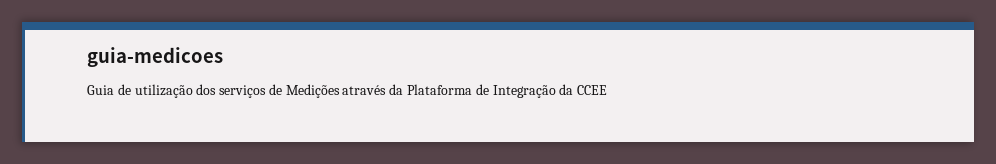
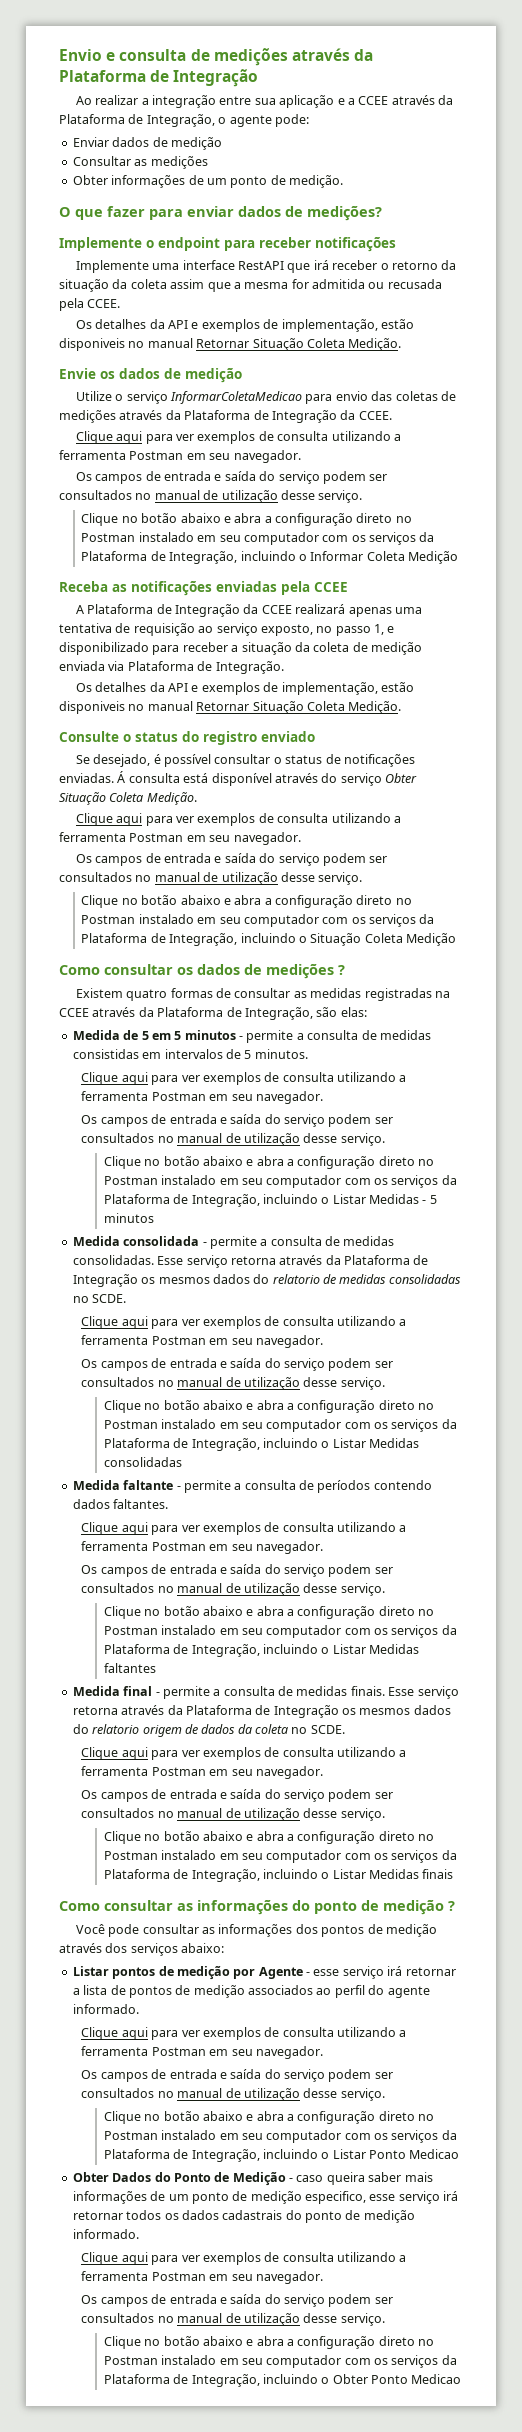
- guia-medicoes
- Guia de utilização dos serviços de Medições através da Plataforma de Integração da CCEE
+ Envio e consulta de medições através da Plataforma de Integração
+ Ao realizar a integração entre sua aplicação e a CCEE através da Plataforma de Integração, o agente pode:
+ Enviar dados de medição
+ Consultar as medições
+ Obter informações de um ponto de medição.
+ O que fazer para enviar dados de medições?
+ Implemente o endpoint para receber notificações
+ Implemente uma interface RestAPI que irá receber o retorno da situação da coleta assim que a mesma for admitida ou recusada pela CCEE.
+ Os detalhes da API e exemplos de implementação, estão disponiveis no manual Retornar Situação Coleta Medição.
+ Envie os dados de medição
+ Utilize o serviço InformarColetaMedicao para envio das coletas de medições através da Plataforma de Integração da CCEE.
+ Clique aqui para ver exemplos de consulta utilizando a ferramenta Postman em seu navegador.
+ Os campos de entrada e saída do serviço podem ser consultados no manual de utilização desse serviço.
+ Clique no botão abaixo e abra a configuração direto no Postman instalado em seu computador com os serviços da Plataforma de Integração, incluindo o Informar Coleta Medição
+ Receba as notificações enviadas pela CCEE
+ A Plataforma de Integração da CCEE realizará apenas uma tentativa de requisição ao serviço exposto, no passo 1, e disponibilizado para receber a situação da coleta de medição enviada via Plataforma de Integração.
+ Os detalhes da API e exemplos de implementação, estão disponiveis no manual Retornar Situação Coleta Medição.
+ Consulte o status do registro enviado
+ Se desejado, é possível consultar o status de notificações enviadas. Á consulta está disponível através do serviço Obter Situação Coleta Medição.
+ Clique aqui para ver exemplos de consulta utilizando a ferramenta Postman em seu navegador.
+ Os campos de entrada e saída do serviço podem ser consultados no manual de utilização desse serviço.
+ Clique no botão abaixo e abra a configuração direto no Postman instalado em seu computador com os serviços da Plataforma de Integração, incluindo o Situação Coleta Medição
+ Como consultar os dados de medições ?
+ Existem quatro formas de consultar as medidas registradas na CCEE através da Plataforma de Integração, são elas:
+ Medida de 5 em 5 minutos - permite a consulta de medidas consistidas em intervalos de 5 minutos.
+ Clique aqui para ver exemplos de consulta utilizando a ferramenta Postman em seu navegador.
+ Os campos de entrada e saída do serviço podem ser consultados no manual de utilização desse serviço.
+ Clique no botão abaixo e abra a configuração direto no Postman instalado em seu computador com os serviços da Plataforma de Integração, incluindo o Listar Medidas - 5 minutos
+ Medida consolidada - permite a consulta de medidas consolidadas. Esse serviço retorna através da Plataforma de Integração os mesmos dados do relatorio de medidas consolidadas no SCDE.
+ Clique aqui para ver exemplos de consulta utilizando a ferramenta Postman em seu navegador.
+ Os campos de entrada e saída do serviço podem ser consultados no manual de utilização desse serviço.
+ Clique no botão abaixo e abra a configuração direto no Postman instalado em seu computador com os serviços da Plataforma de Integração, incluindo o Listar Medidas consolidadas
+ Medida faltante - permite a consulta de períodos contendo dados faltantes.
+ Clique aqui para ver exemplos de consulta utilizando a ferramenta Postman em seu navegador.
+ Os campos de entrada e saída do serviço podem ser consultados no manual de utilização desse serviço.
+ Clique no botão abaixo e abra a configuração direto no Postman instalado em seu computador com os serviços da Plataforma de Integração, incluindo o Listar Medidas faltantes
+ Medida final - permite a consulta de medidas finais. Esse serviço retorna através da Plataforma de Integração os mesmos dados do relatorio origem de dados da coleta no SCDE.
+ Clique aqui para ver exemplos de consulta utilizando a ferramenta Postman em seu navegador.
+ Os campos de entrada e saída do serviço podem ser consultados no manual de utilização desse serviço.
+ Clique no botão abaixo e abra a configuração direto no Postman instalado em seu computador com os serviços da Plataforma de Integração, incluindo o Listar Medidas finais
+ Como consultar as informações do ponto de medição ?
+ Você pode consultar as informações dos pontos de medição através dos serviços abaixo:
+ Listar pontos de medição por Agente - esse serviço irá retornar a lista de pontos de medição associados ao perfil do agente informado.
+ Clique aqui para ver exemplos de consulta utilizando a ferramenta Postman em seu navegador.
+ Os campos de entrada e saída do serviço podem ser consultados no manual de utilização desse serviço.
+ Clique no botão abaixo e abra a configuração direto no Postman instalado em seu computador com os serviços da Plataforma de Integração, incluindo o Listar Ponto Medicao
+ Obter Dados do Ponto de Medição - caso queira saber mais informações de um ponto de medição especifico, esse serviço irá retornar todos os dados cadastrais do ponto de medição informado.
+ Clique aqui para ver exemplos de consulta utilizando a ferramenta Postman em seu navegador.
+ Os campos de entrada e saída do serviço podem ser consultados no manual de utilização desse serviço.
+ Clique no botão abaixo e abra a configuração direto no Postman instalado em seu computador com os serviços da Plataforma de Integração, incluindo o Obter Ponto Medicao

